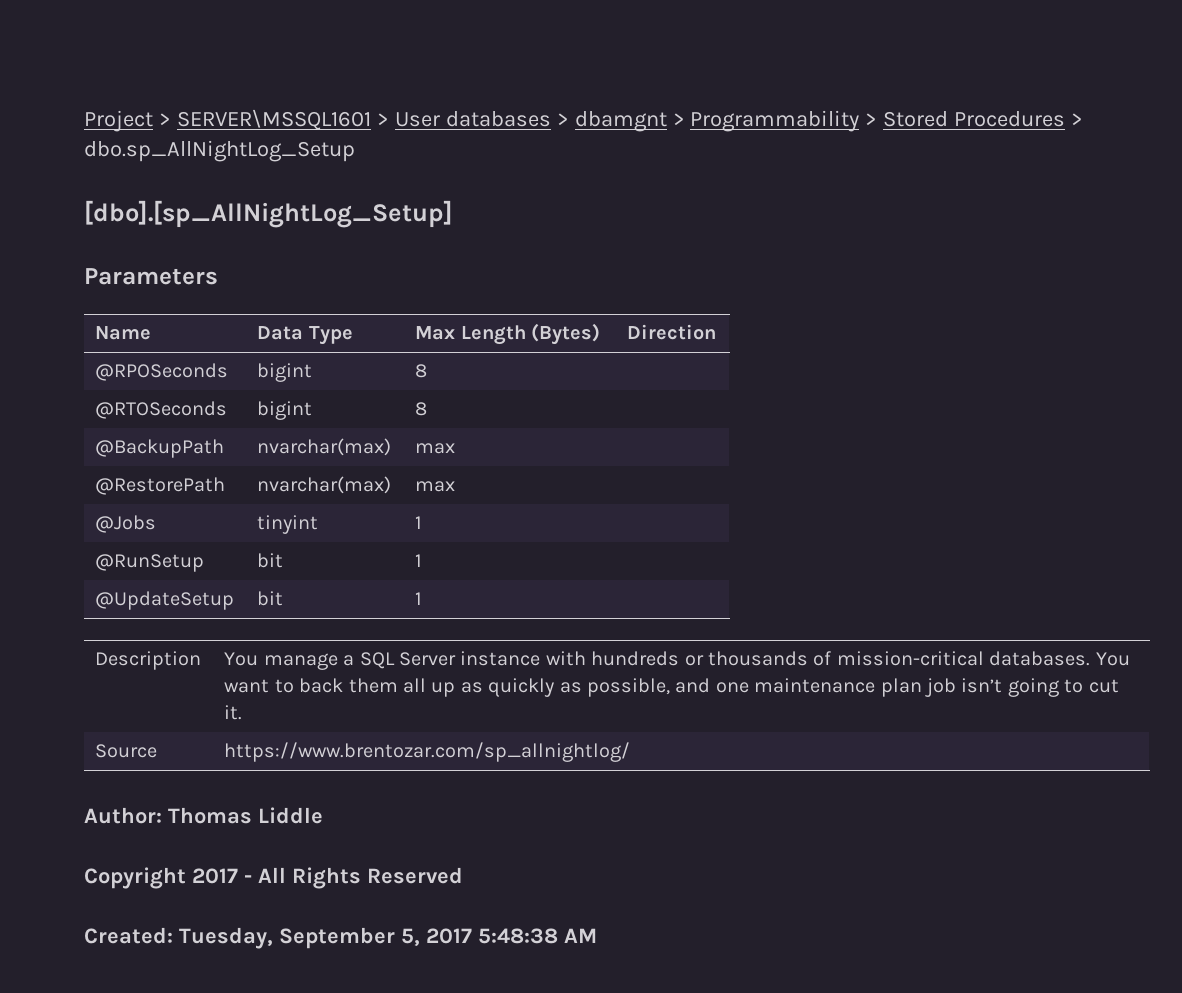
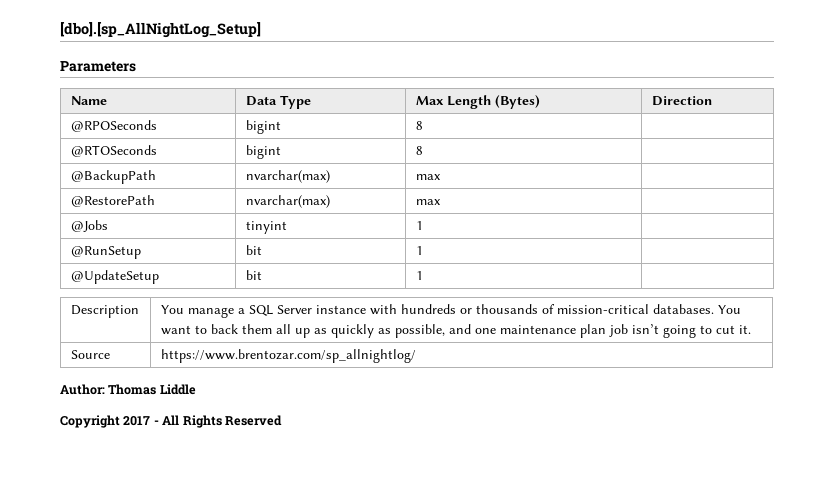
- Project > SERVER\MSSQL1601 > User databases > dbamgnt > Programmability > Stored Procedures > dbo.sp_AllNightLog_Setup
- Created: Tuesday, September 5, 2017 5:48:38 AM

